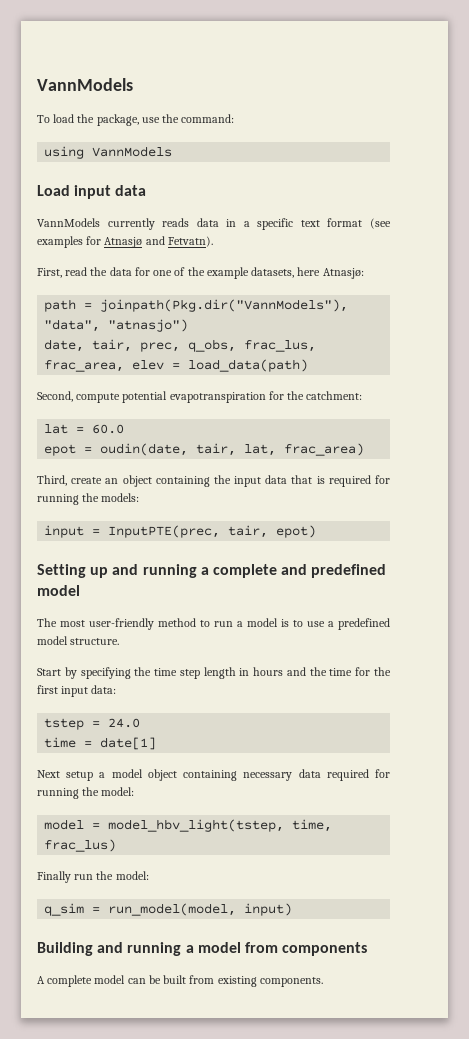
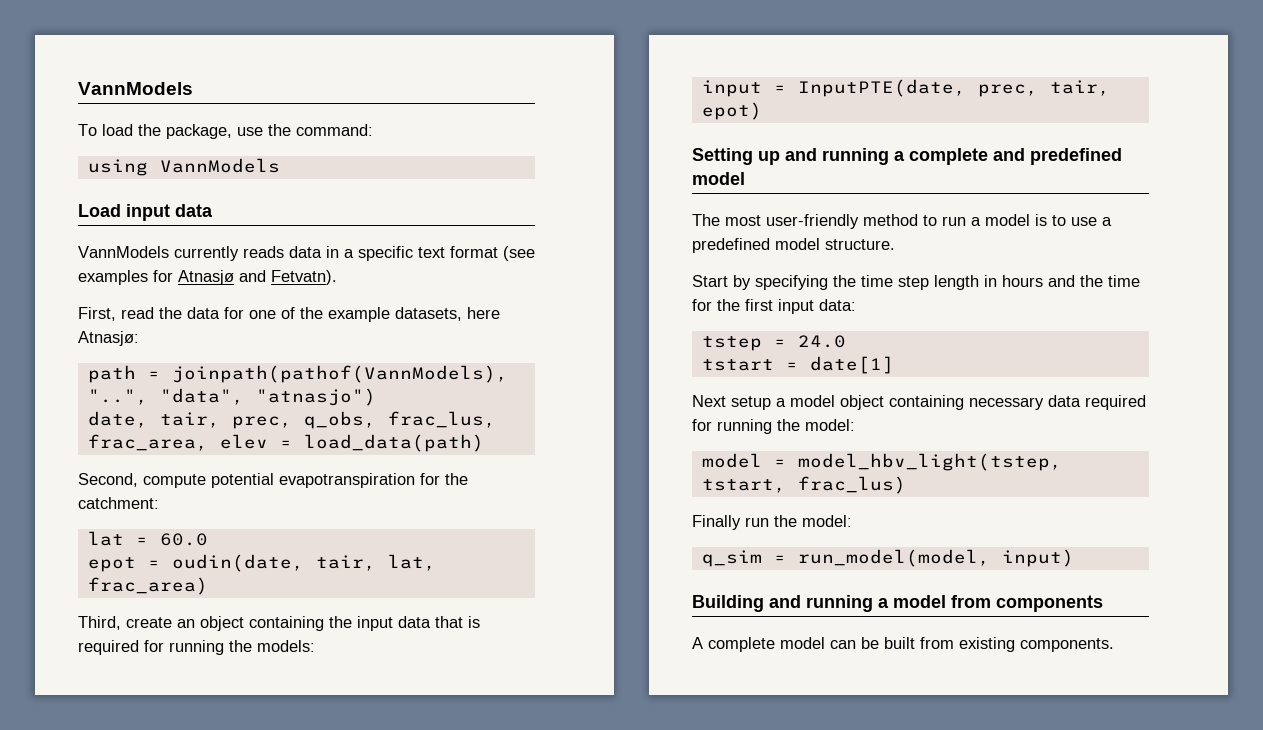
- path = joinpath(Pkg.dir("VannModels"), "data", "atnasjo")
+ path = joinpath(pathof(VannModels), "..", "data", "atnasjo")
- input = InputPTE(prec, tair, epot)
+ input = InputPTE(date, prec, tair, epot)
- time = date[1]
+ tstart = date[1]
- model = model_hbv_light(tstep, time, frac_lus)
+ model = model_hbv_light(tstep, tstart, frac_lus)

